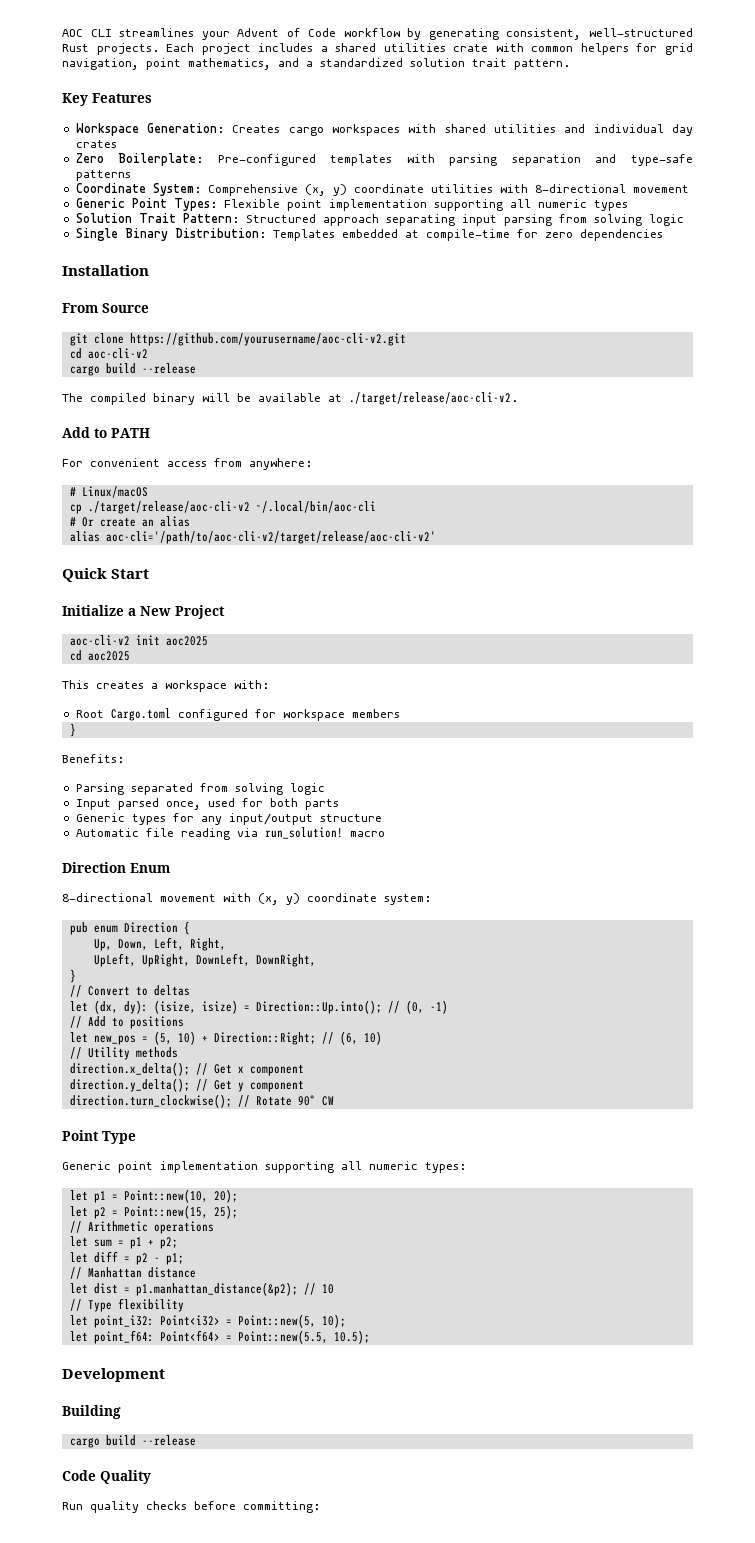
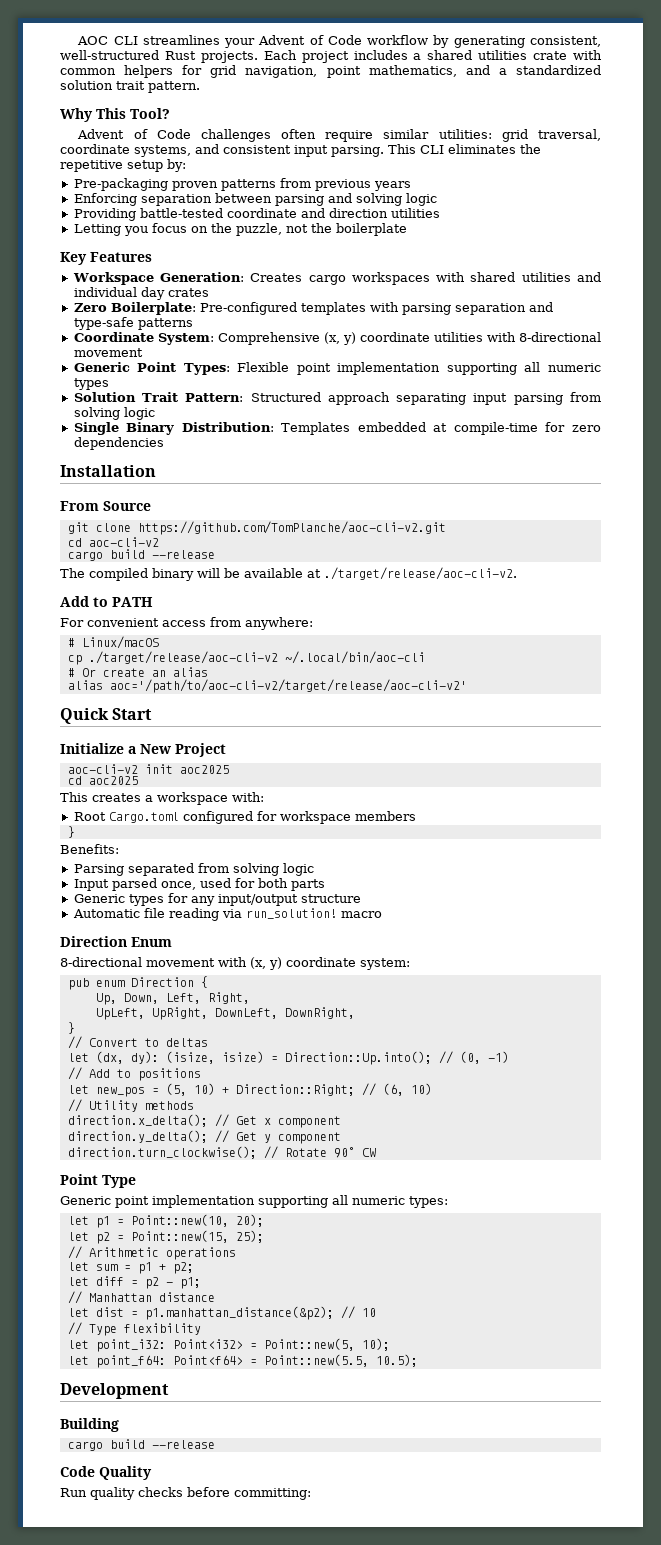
+ Why This Tool?
+ Advent of Code challenges often require similar utilities: grid traversal, coordinate systems, and consistent input parsing. This CLI eliminates the repetitive setup by:
+ Pre-packaging proven patterns from previous years
+ Enforcing separation between parsing and solving logic
+ Providing battle-tested coordinate and direction utilities
+ Letting you focus on the puzzle, not the boilerplate
- git clone https://github.com/yourusername/aoc-cli-v2.git
+ git clone https://github.com/TomPlanche/aoc-cli-v2.git
- alias aoc-cli='/path/to/aoc-cli-v2/target/release/aoc-cli-v2'
+ alias aoc='/path/to/aoc-cli-v2/target/release/aoc-cli-v2'

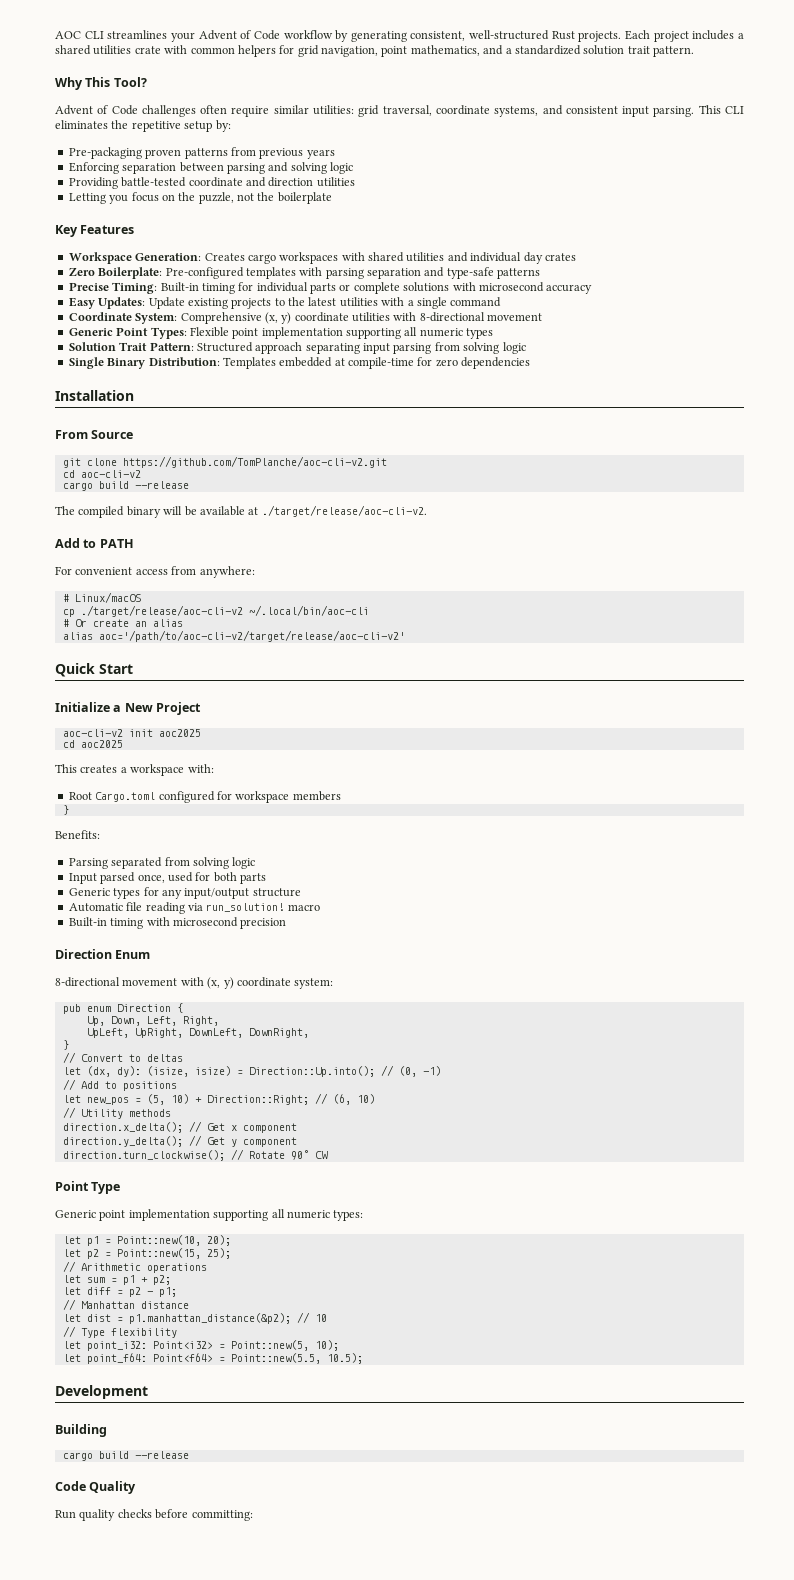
+ Precise Timing: Built-in timing for individual parts or complete solutions with microsecond accuracy
+ Easy Updates: Update existing projects to the latest utilities with a single command
+ Built-in timing with microsecond precision

